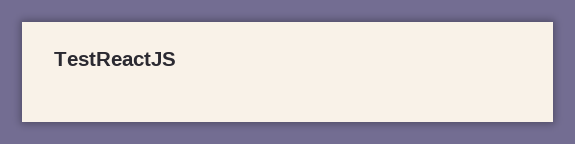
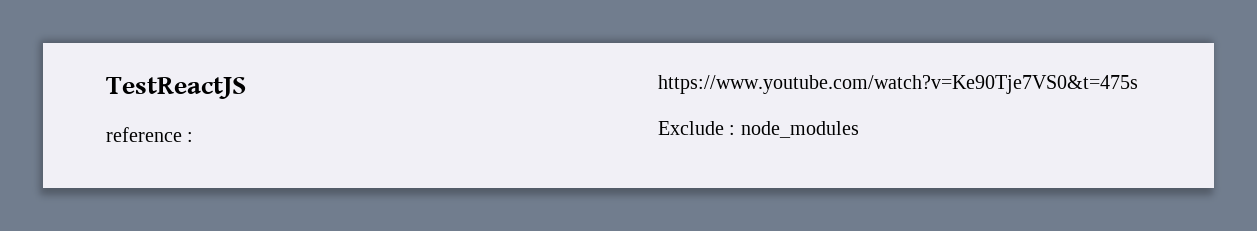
+ reference : https://www.youtube.com/watch?v=Ke90Tje7VS0&t=475s
+ Exclude : node_modules

